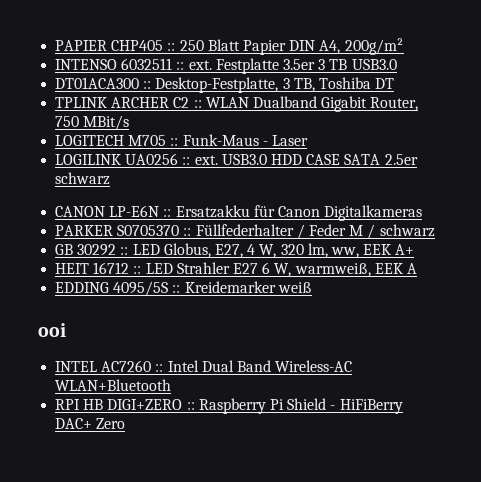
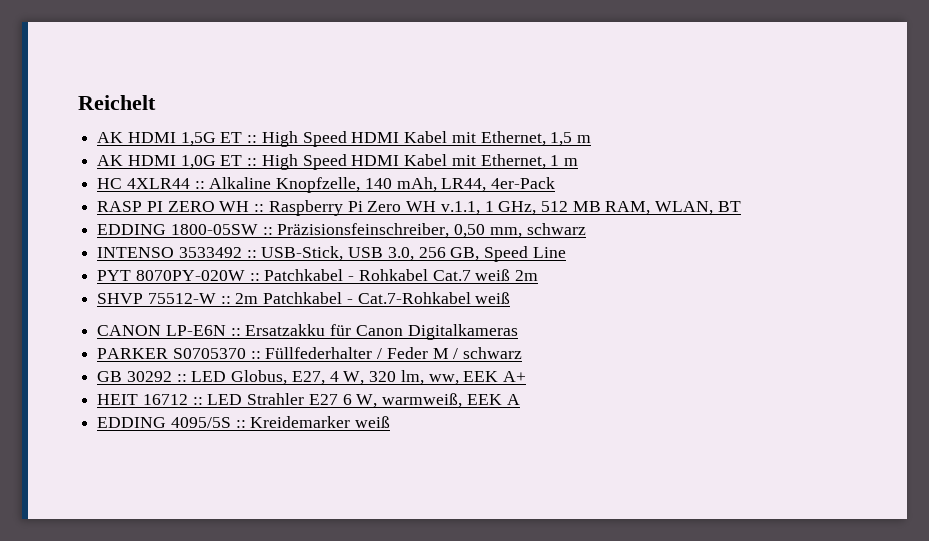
- PAPIER CHP405 :: 250 Blatt Papier DIN A4, 200g/m²
- INTENSO 6032511 :: ext. Festplatte 3.5er 3 TB USB3.0
- DT01ACA300 :: Desktop-Festplatte, 3 TB, Toshiba DT
- TPLINK ARCHER C2 :: WLAN Dualband Gigabit Router, 750 MBit/s
- LOGITECH M705 :: Funk-Maus - Laser
- LOGILINK UA0256 :: ext. USB3.0 HDD CASE SATA 2.5er schwarz
+ Reichelt
+ AK HDMI 1,5G ET :: High Speed HDMI Kabel mit Ethernet, 1,5 m
+ AK HDMI 1,0G ET :: High Speed HDMI Kabel mit Ethernet, 1 m
+ HC 4XLR44 :: Alkaline Knopfzelle, 140 mAh, LR44, 4er-Pack
+ RASP PI ZERO WH :: Raspberry Pi Zero WH v.1.1, 1 GHz, 512 MB RAM, WLAN, BT
+ EDDING 1800-05SW :: Präzisionsfeinschreiber, 0,50 mm, schwarz
+ INTENSO 3533492 :: USB-Stick, USB 3.0, 256 GB, Speed Line
+ PYT 8070PY-020W :: Patchkabel - Rohkabel Cat.7 weiß 2m
+ SHVP 75512-W :: 2m Patchkabel - Cat.7-Rohkabel weiß
- ooi
- INTEL AC7260 :: Intel Dual Band Wireless-AC WLAN+Bluetooth
- RPI HB DIGI+ZERO :: Raspberry Pi Shield - HiFiBerry DAC+ Zero

